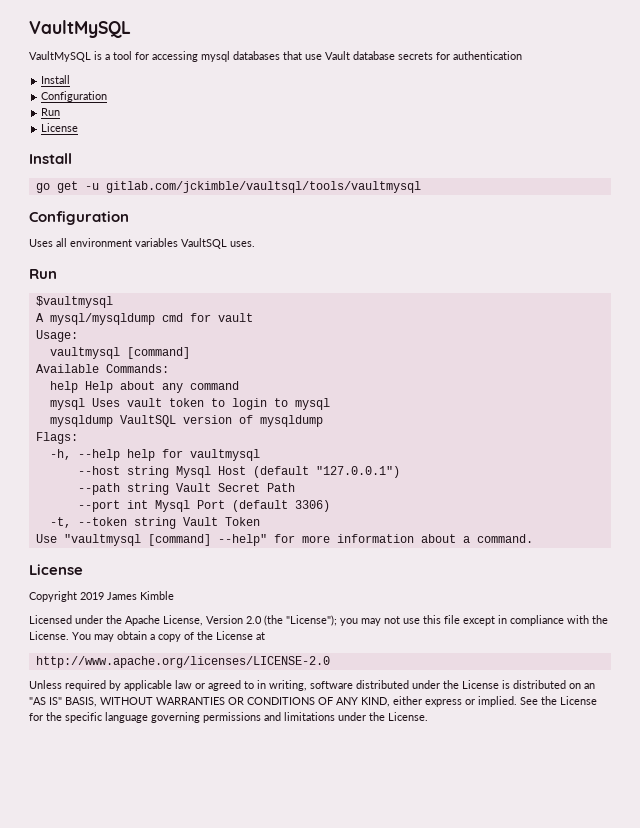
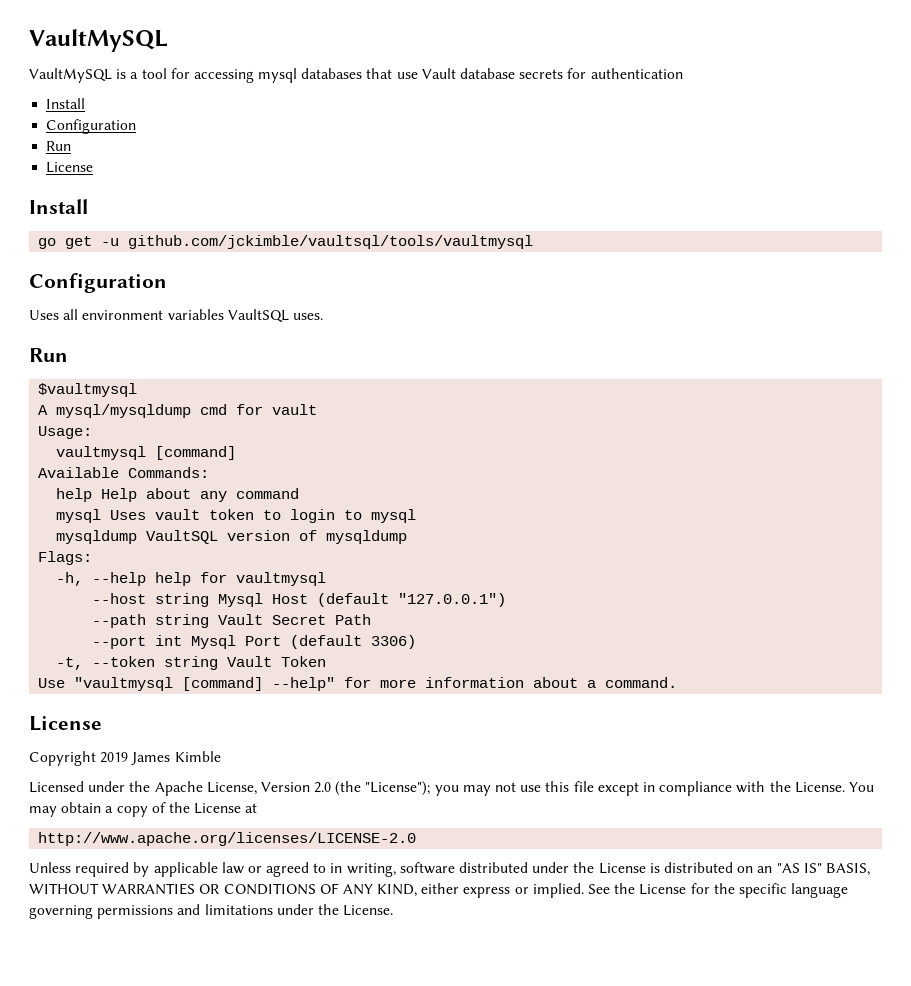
- go get -u gitlab.com/jckimble/vaultsql/tools/vaultmysql
+ go get -u github.com/jckimble/vaultsql/tools/vaultmysql

